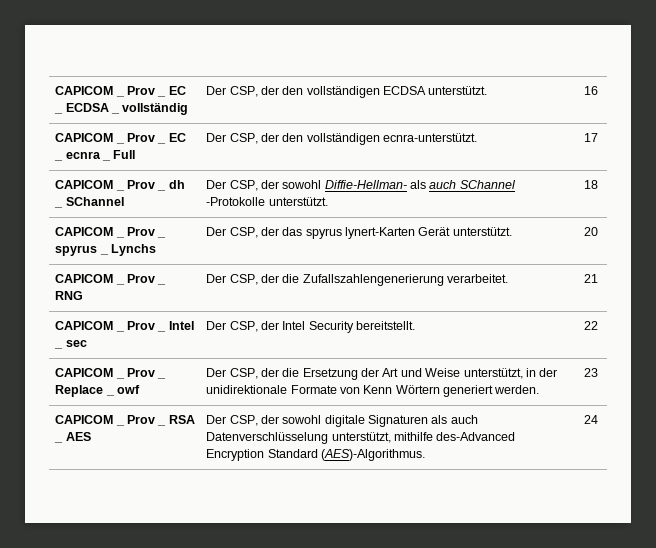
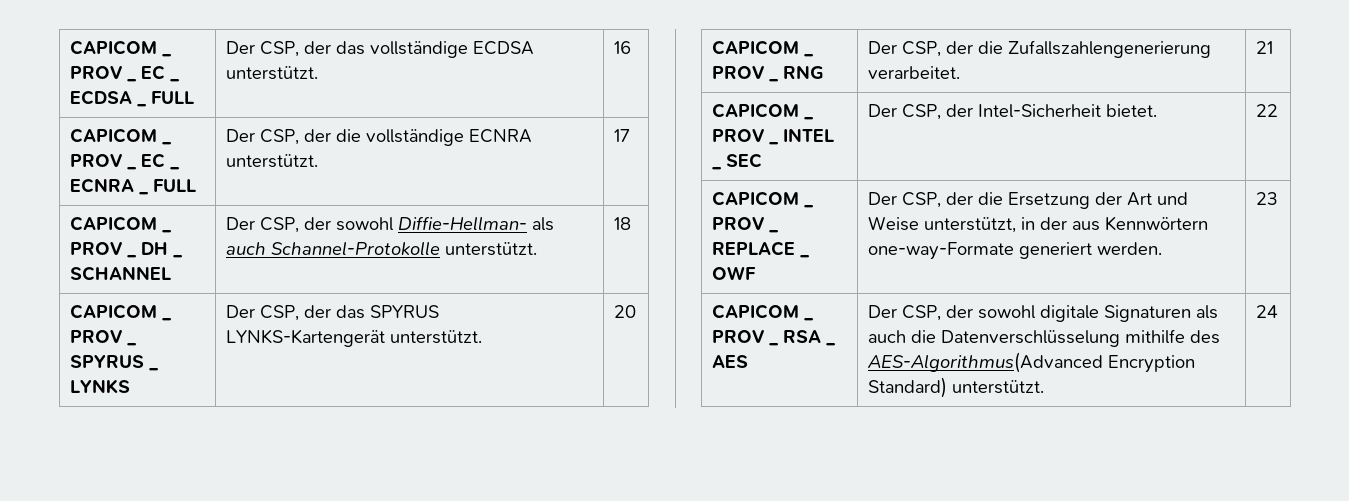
- CAPICOM _ Prov _ EC _ ECDSA _ vollständig | Der CSP, der den vollständigen ECDSA unterstützt. | 16
+ CAPICOM _ PROV _ EC _ ECDSA _ FULL | Der CSP, der das vollständige ECDSA unterstützt. | 16
- CAPICOM _ Prov _ EC _ ecnra _ Full | Der CSP, der den vollständigen ecnra-unterstützt. | 17
+ CAPICOM _ PROV _ EC _ ECNRA _ FULL | Der CSP, der die vollständige ECNRA unterstützt. | 17
- CAPICOM _ Prov _ dh _ SChannel | Der CSP, der sowohl Diffie-Hellman- als auch SChannel -Protokolle unterstützt. | 18
+ CAPICOM _ PROV _ DH _ SCHANNEL | Der CSP, der sowohl Diffie-Hellman- als auch Schannel-Protokolle unterstützt. | 18
- CAPICOM _ Prov _ spyrus _ Lynchs | Der CSP, der das spyrus lynert-Karten Gerät unterstützt. | 20
+ CAPICOM _ PROV _ SPYRUS _ LYNKS | Der CSP, der das SPYRUS LYNKS-Kartengerät unterstützt. | 20
- CAPICOM _ Prov _ RNG | Der CSP, der die Zufallszahlengenerierung verarbeitet. | 21
+ CAPICOM _ PROV _ RNG | Der CSP, der die Zufallszahlengenerierung verarbeitet. | 21
- CAPICOM _ Prov _ Intel _ sec | Der CSP, der Intel Security bereitstellt. | 22
+ CAPICOM _ PROV _ INTEL _ SEC | Der CSP, der Intel-Sicherheit bietet. | 22
- CAPICOM _ Prov _ Replace _ owf | Der CSP, der die Ersetzung der Art und Weise unterstützt, in der unidirektionale Formate von Kenn Wörtern generiert werden. | 23
+ CAPICOM _ PROV _ REPLACE _ OWF | Der CSP, der die Ersetzung der Art und Weise unterstützt, in der aus Kennwörtern one-way-Formate generiert werden. | 23
- CAPICOM _ Prov _ RSA _ AES | Der CSP, der sowohl digitale Signaturen als auch Datenverschlüsselung unterstützt, mithilfe des-Advanced Encryption Standard (AES)-Algorithmus. | 24
+ CAPICOM _ PROV _ RSA _ AES | Der CSP, der sowohl digitale Signaturen als auch die Datenverschlüsselung mithilfe des AES-Algorithmus(Advanced Encryption Standard) unterstützt. | 24

